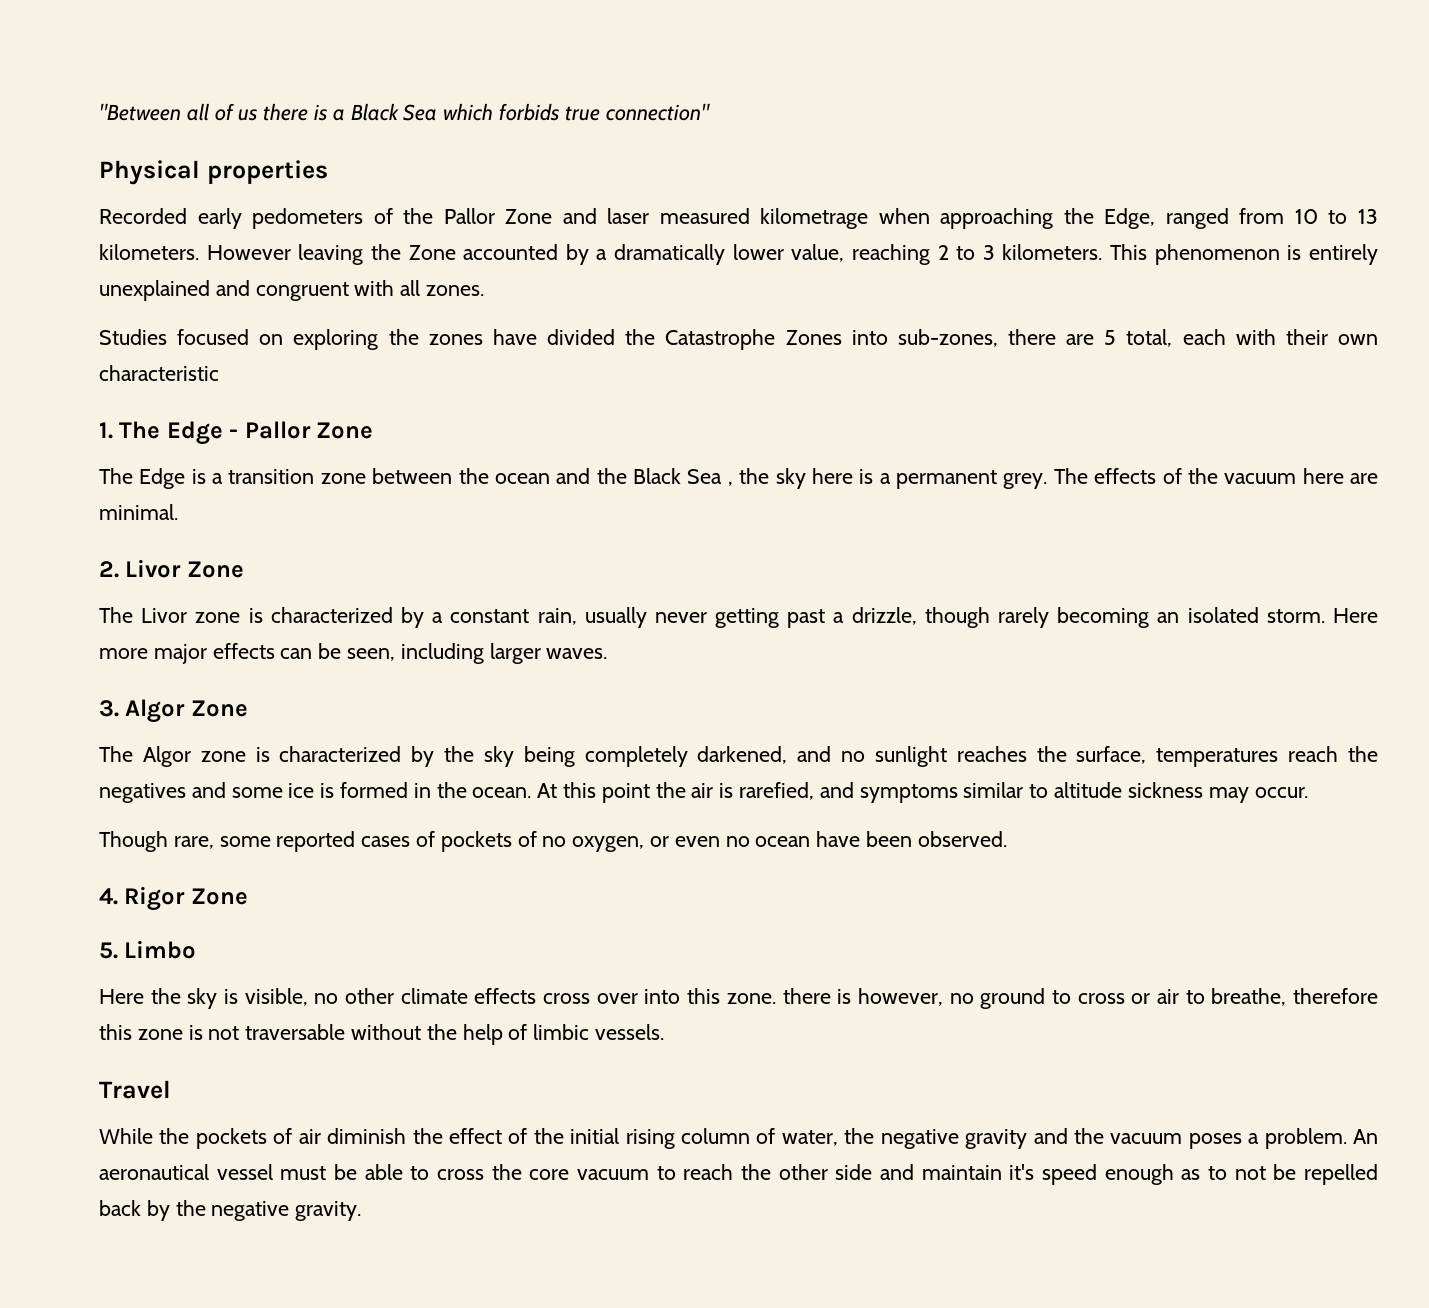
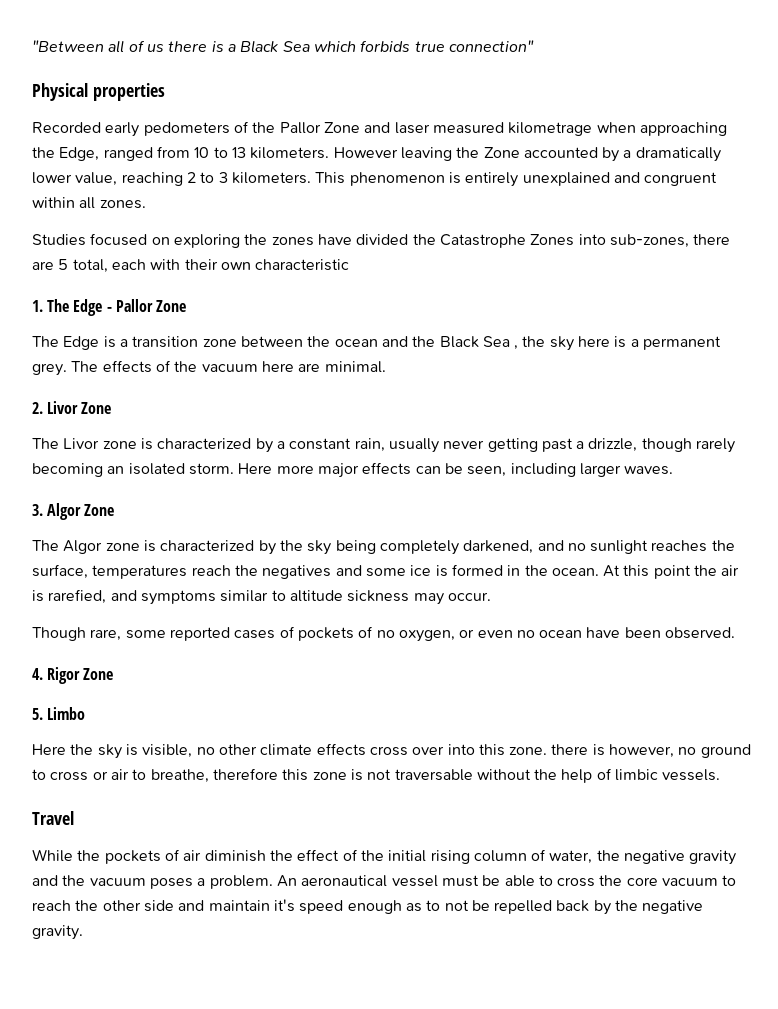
- This phenomenon is entirely unexplained and congruent with all zones.
+ This phenomenon is entirely unexplained and congruent within all zones.

